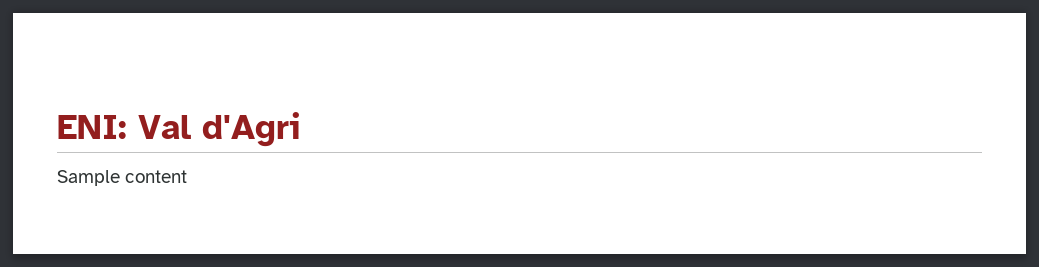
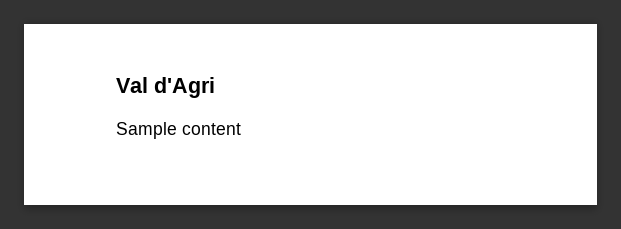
- ENI: Val d'Agri
+ Val d'Agri

